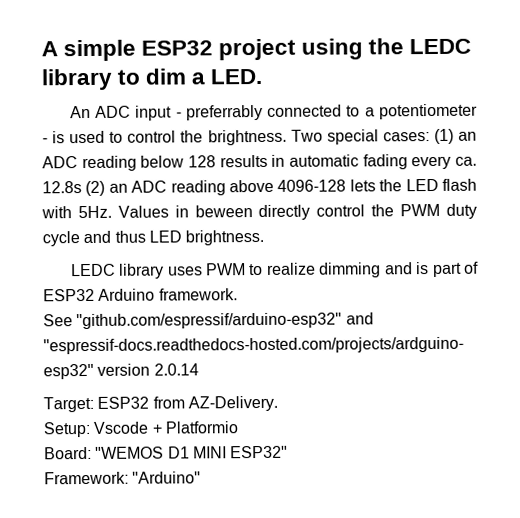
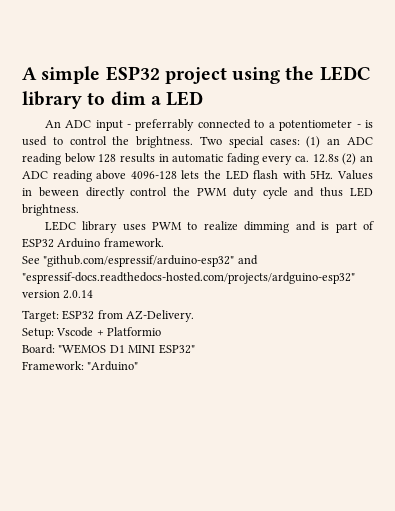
- A simple ESP32 project using the LEDC library to dim a LED.
+ A simple ESP32 project using the LEDC library to dim a LED

